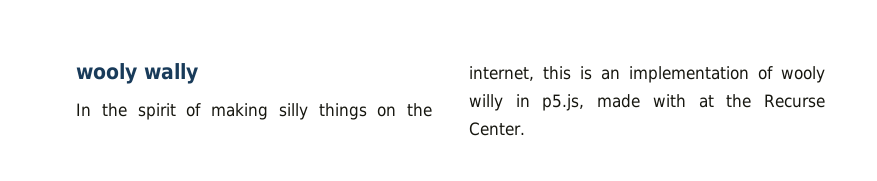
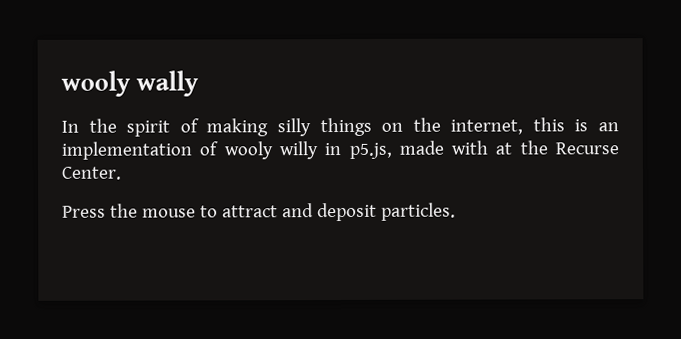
+ Press the mouse to attract and deposit particles.

